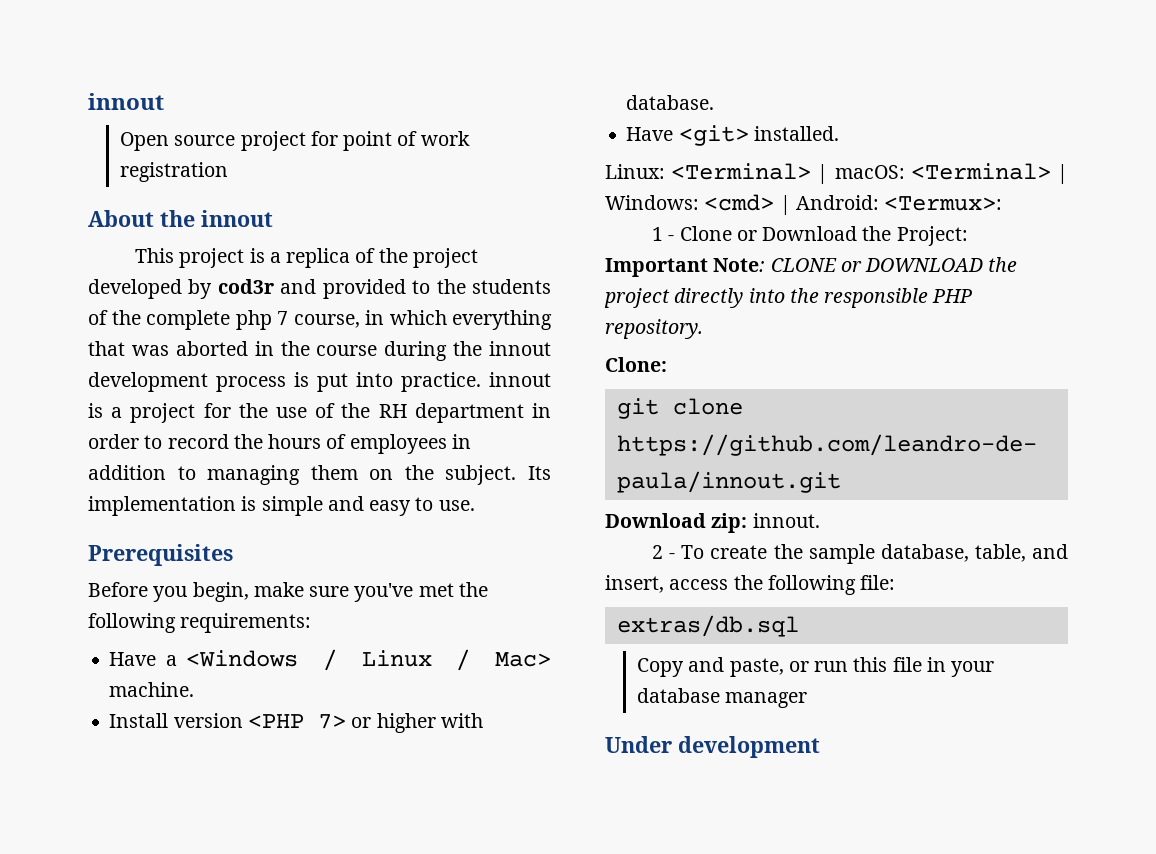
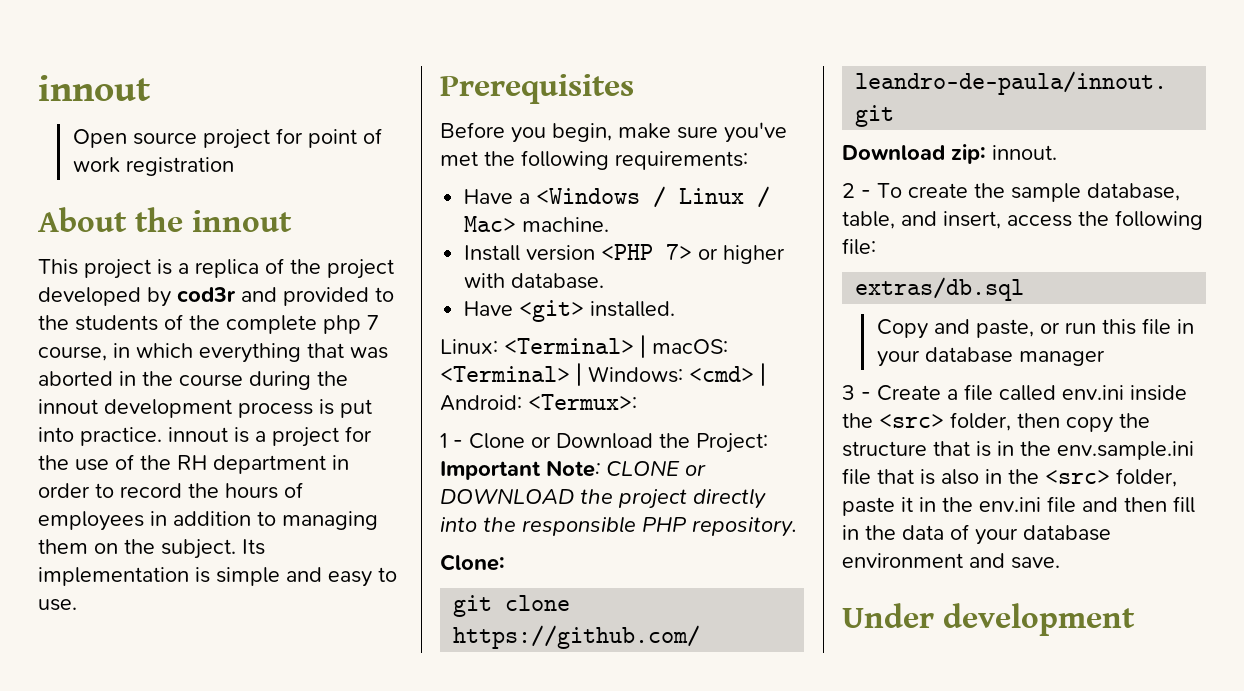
+ 3 - Create a file called env.ini inside the <src> folder, then copy the structure that is in the env.sample.ini file that is also in the <src> folder, paste it in the env.ini file and then fill in the data of your database environment and save.

